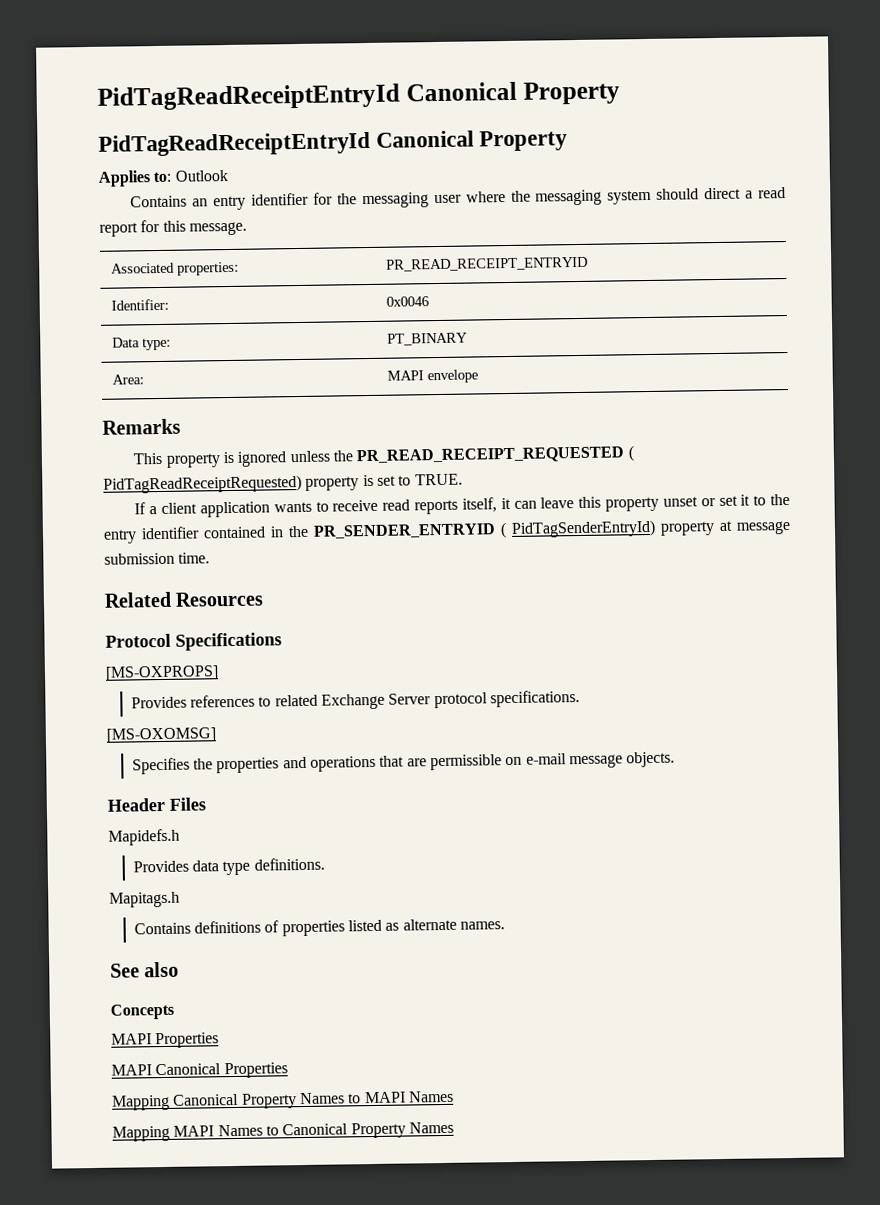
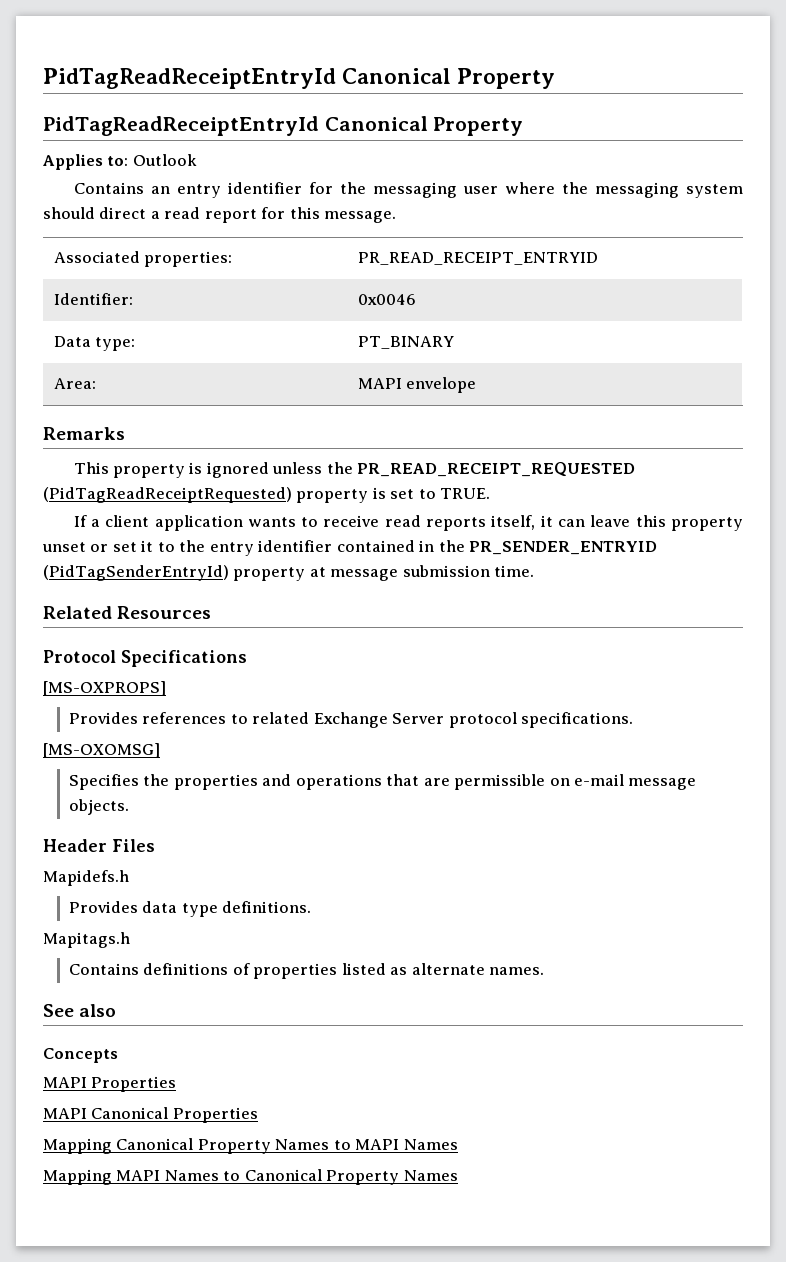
- This property is ignored unless the PR_READ_RECEIPT_REQUESTED ( PidTagReadReceiptRequested) property is set to TRUE.
+ This property is ignored unless the PR_READ_RECEIPT_REQUESTED (PidTagReadReceiptRequested) property is set to TRUE.
- If a client application wants to receive read reports itself, it can leave this property unset or set it to the entry identifier contained in the PR_SENDER_ENTRYID ( PidTagSenderEntryId) property at message submission time.
+ If a client application wants to receive read reports itself, it can leave this property unset or set it to the entry identifier contained in the PR_SENDER_ENTRYID (PidTagSenderEntryId) property at message submission time.

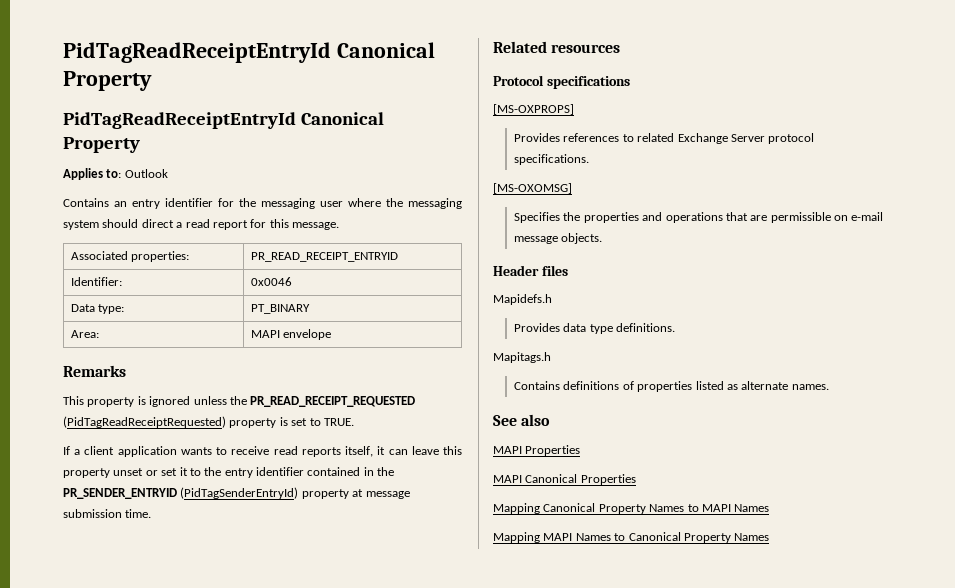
- Related Resources
+ Related resources
- Protocol Specifications
+ Protocol specifications
- Header Files
+ Header files
- Concepts

